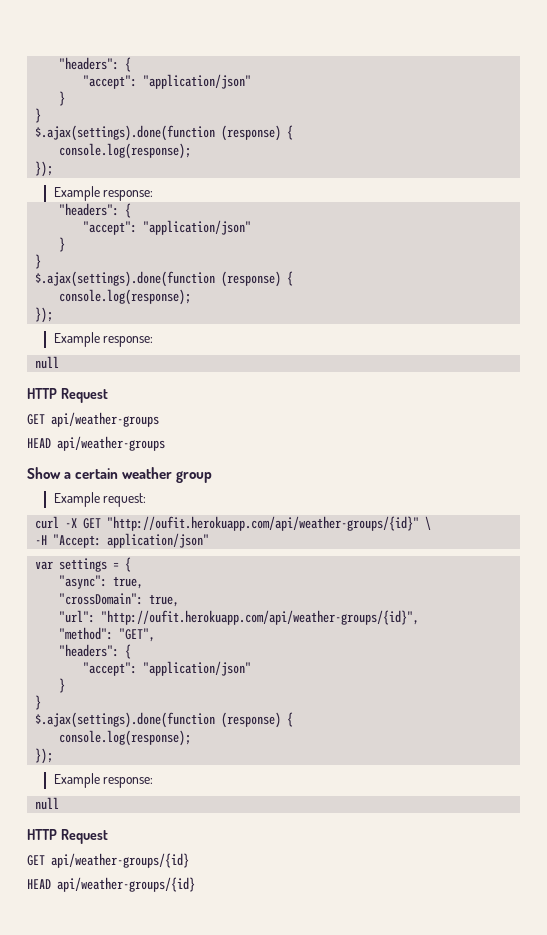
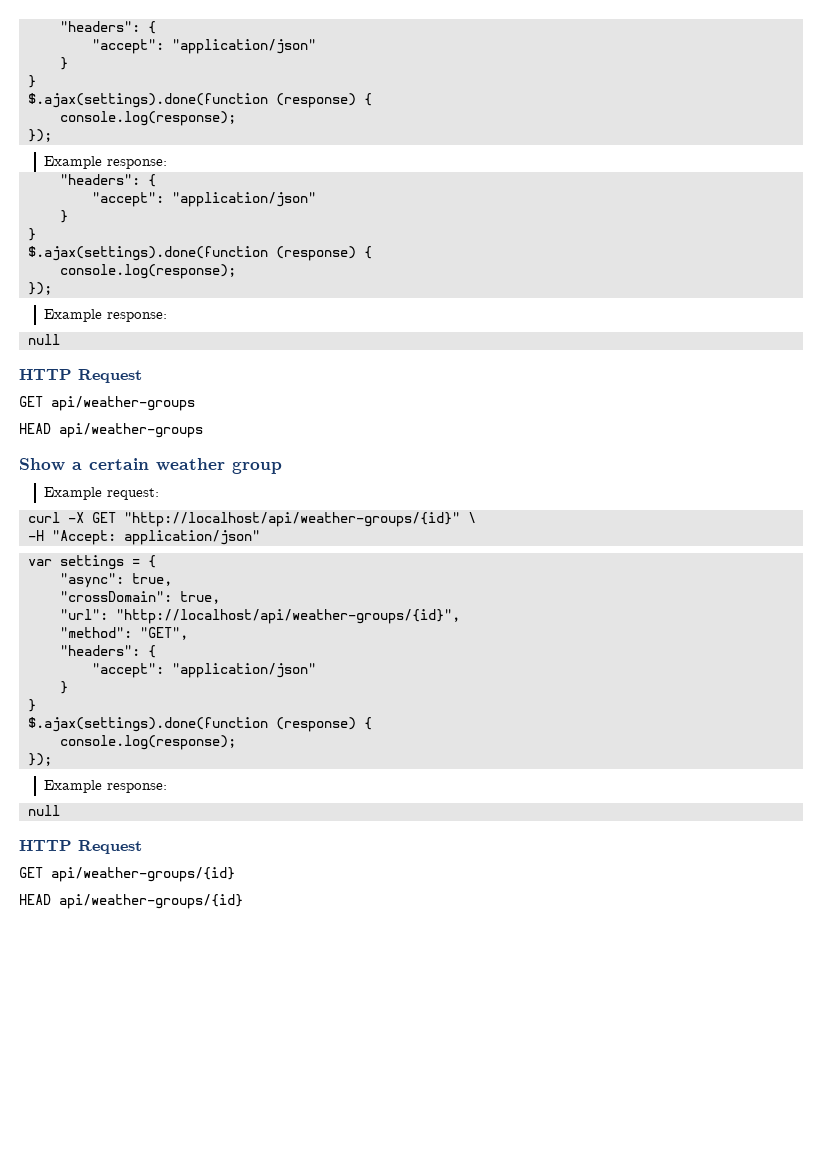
- curl -X GET "http://oufit.herokuapp.com/api/weather-groups/{id}" \
+ curl -X GET "http://localhost/api/weather-groups/{id}" \
- "url": "http://oufit.herokuapp.com/api/weather-groups/{id}",
+ "url": "http://localhost/api/weather-groups/{id}",

